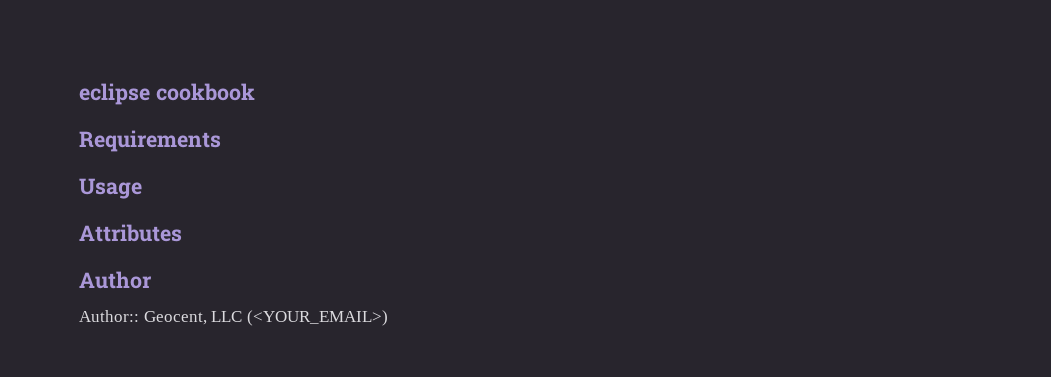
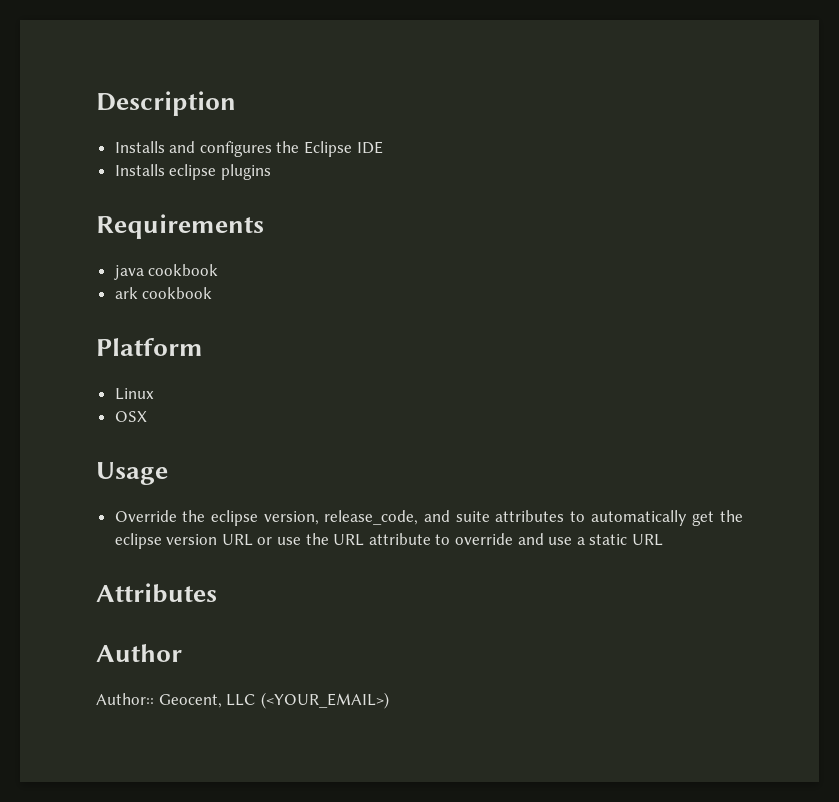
- eclipse cookbook
+ Description
+ Installs and configures the Eclipse IDE
+ Installs eclipse plugins
  Requirements
+ java cookbook
+ ark cookbook
+ Platform
+ Linux
+ OSX
  Usage
+ Override the eclipse version, release_code, and suite attributes to automatically get the eclipse version URL or use the URL attribute to override and use a static URL

